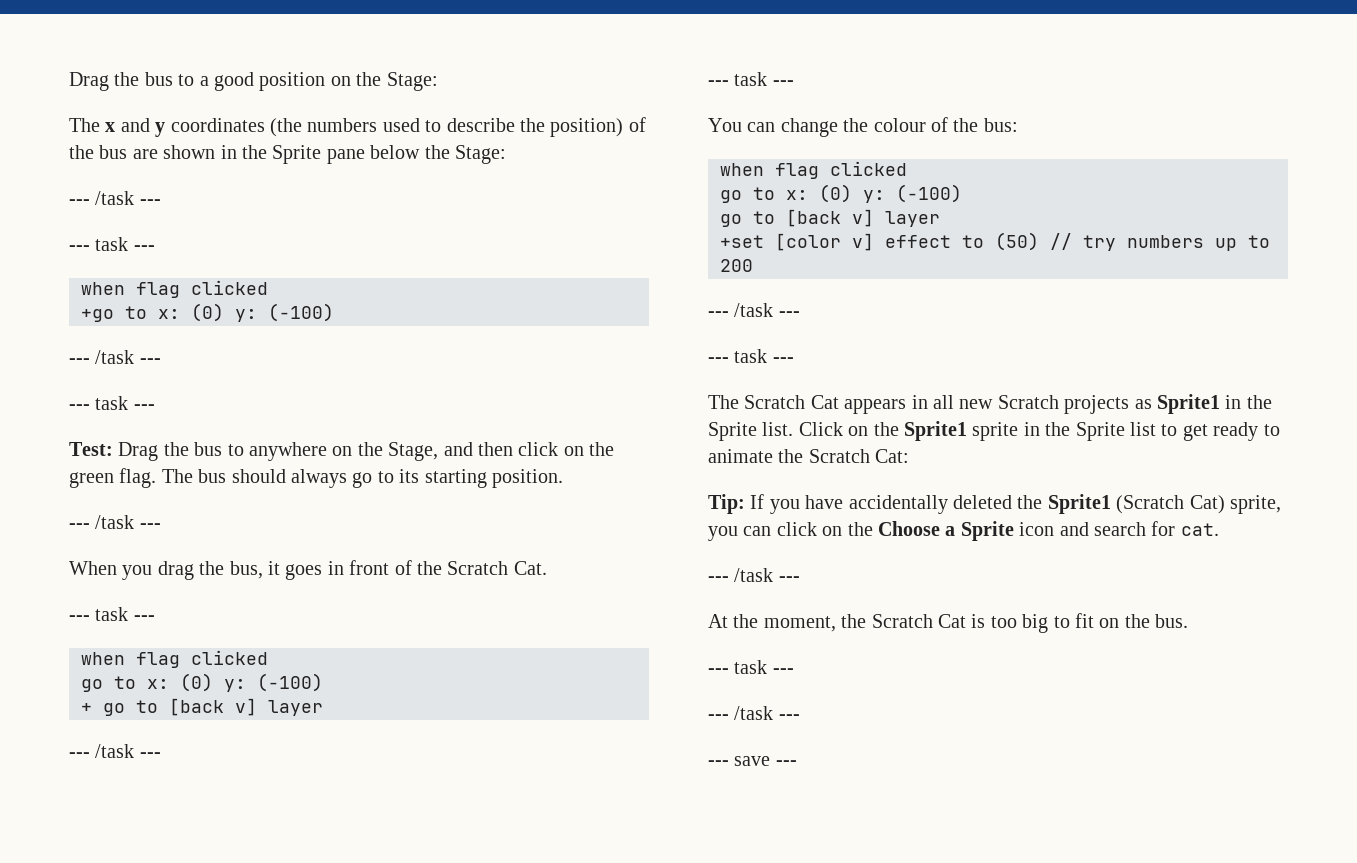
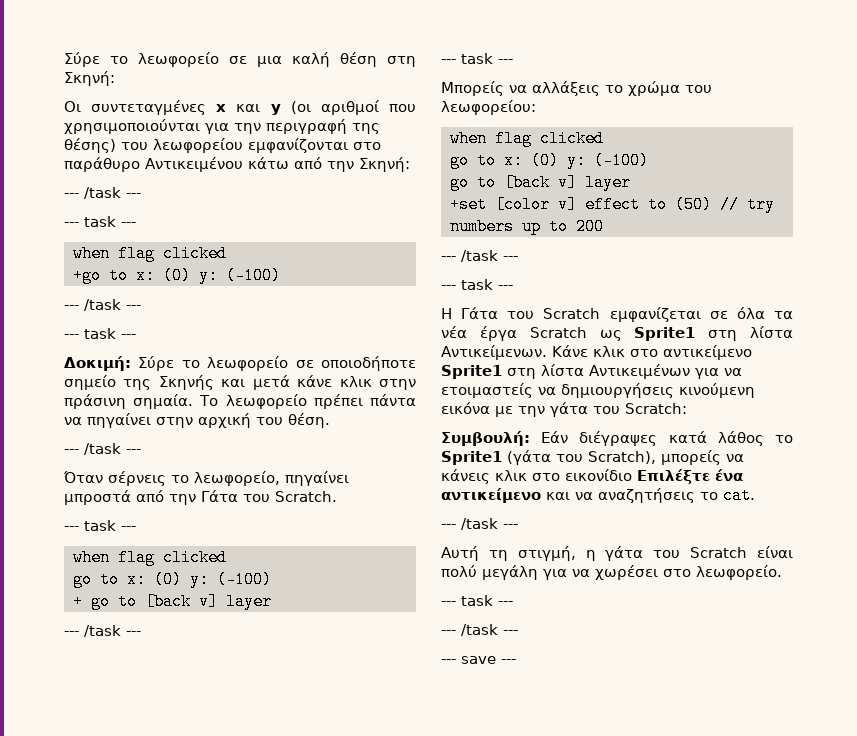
- Drag the bus to a good position on the Stage:
- The x and y coordinates (the numbers used to describe the position) of the bus are shown in the Sprite pane below the Stage:
+ Σύρε το λεωφορείο σε μια καλή θέση στη Σκηνή:
+ Οι συντεταγμένες x και y (οι αριθμοί που χρησιμοποιούνται για την περιγραφή της θέσης) του λεωφορείου εμφανίζονται στο παράθυρο Αντικειμένου κάτω από την Σκηνή:
- Test: Drag the bus to anywhere on the Stage, and then click on the green flag. The bus should always go to its starting position.
+ Δοκιμή: Σύρε το λεωφορείο σε οποιοδήποτε σημείο της Σκηνής και μετά κάνε κλικ στην πράσινη σημαία. Το λεωφορείο πρέπει πάντα να πηγαίνει στην αρχική του θέση.
  --- /task ---
- When you drag the bus, it goes in front of the Scratch Cat.
+ Όταν σέρνεις το λεωφορείο, πηγαίνει μπροστά από την Γάτα του Scratch.
- You can change the colour of the bus:
+ Μπορείς να αλλάξεις το χρώμα του λεωφορείου:
- The Scratch Cat appears in all new Scratch projects as Sprite1 in the Sprite list. Click on the Sprite1 sprite in the Sprite list to get ready to animate the Scratch Cat:
- Tip: If you have accidentally deleted the Sprite1 (Scratch Cat) sprite, you can click on the Choose a Sprite icon and search for cat.
+ Η Γάτα του Scratch εμφανίζεται σε όλα τα νέα έργα Scratch ως Sprite1 στη λίστα Αντικείμενων. Κάνε κλικ στο αντικείμενο Sprite1 στη λίστα Αντικειμένων για να ετοιμαστείς να δημιουργήσεις κινούμενη εικόνα με την γάτα του Scratch:
+ Συμβουλή: Εάν διέγραψες κατά λάθος το Sprite1 (γάτα του Scratch), μπορείς να κάνεις κλικ στο εικονίδιο Επιλέξτε ένα αντικείμενο και να αναζητήσεις το cat.
  --- /task ---
- At the moment, the Scratch Cat is too big to fit on the bus.
+ Αυτή τη στιγμή, η γάτα του Scratch είναι πολύ μεγάλη για να χωρέσει στο λεωφορείο.

